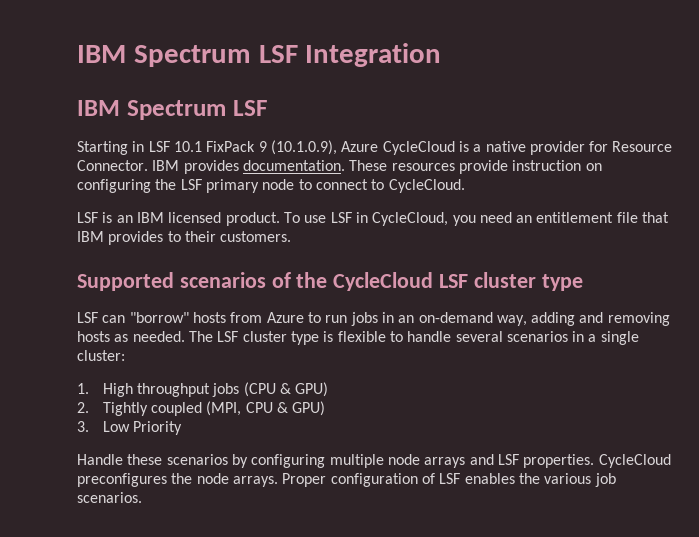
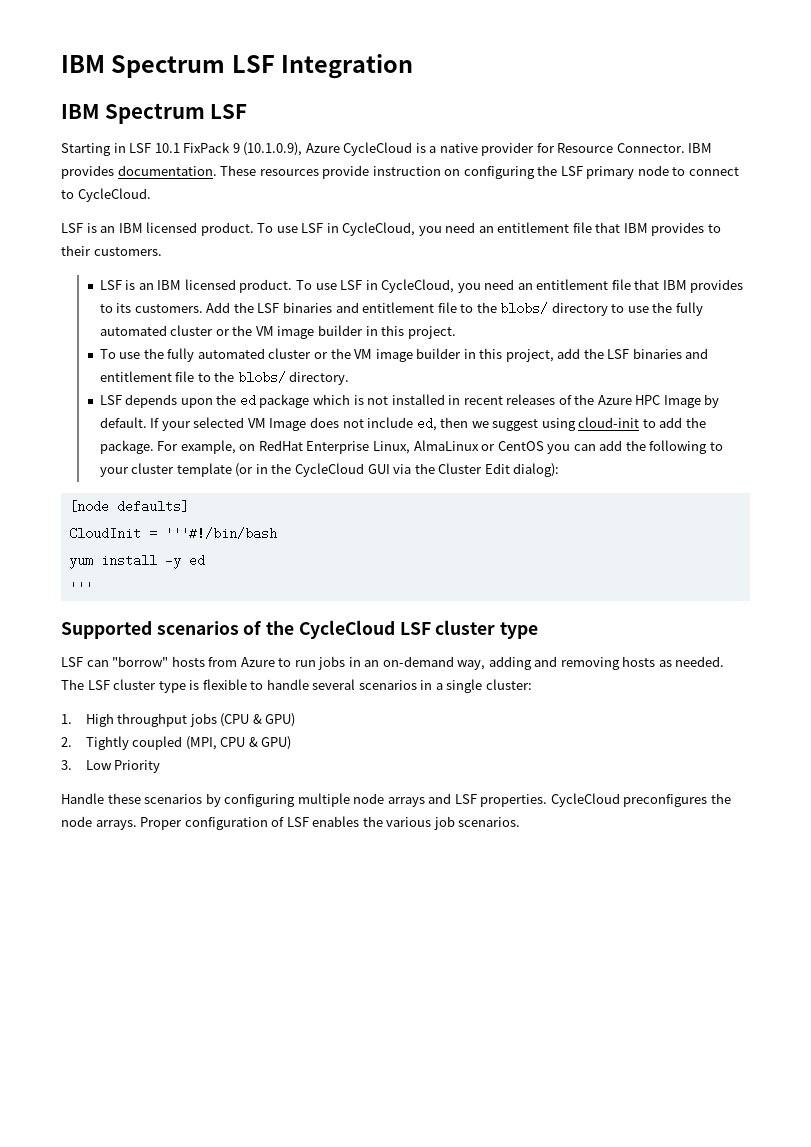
+ LSF is an IBM licensed product. To use LSF in CycleCloud, you need an entitlement file that IBM provides to its customers. Add the LSF binaries and entitlement file to the blobs/ directory to use the fully automated cluster or the VM image builder in this project.
+ To use the fully automated cluster or the VM image builder in this project, add the LSF binaries and entitlement file to the blobs/ directory.
+ LSF depends upon the ed package which is not installed in recent releases of the Azure HPC Image by default. If your selected VM Image does not include ed, then we suggest using cloud-init to add the package. For example, on RedHat Enterprise Linux, AlmaLinux or CentOS you can add the following to your cluster template (or in the CycleCloud GUI via the Cluster Edit dialog):
+ [node defaults]
+ CloudInit = '''#!/bin/bash
+ yum install -y ed
+ '''

